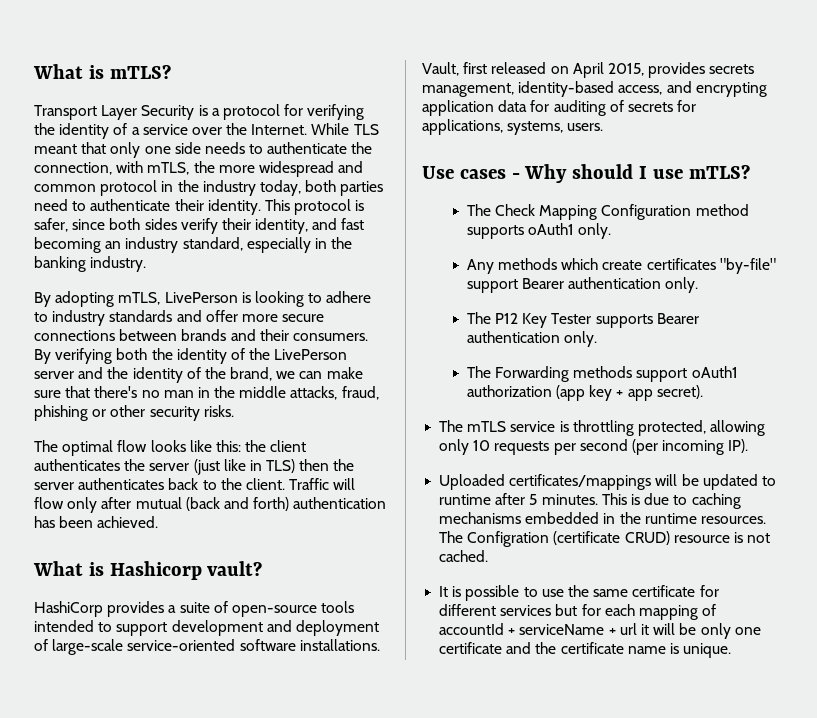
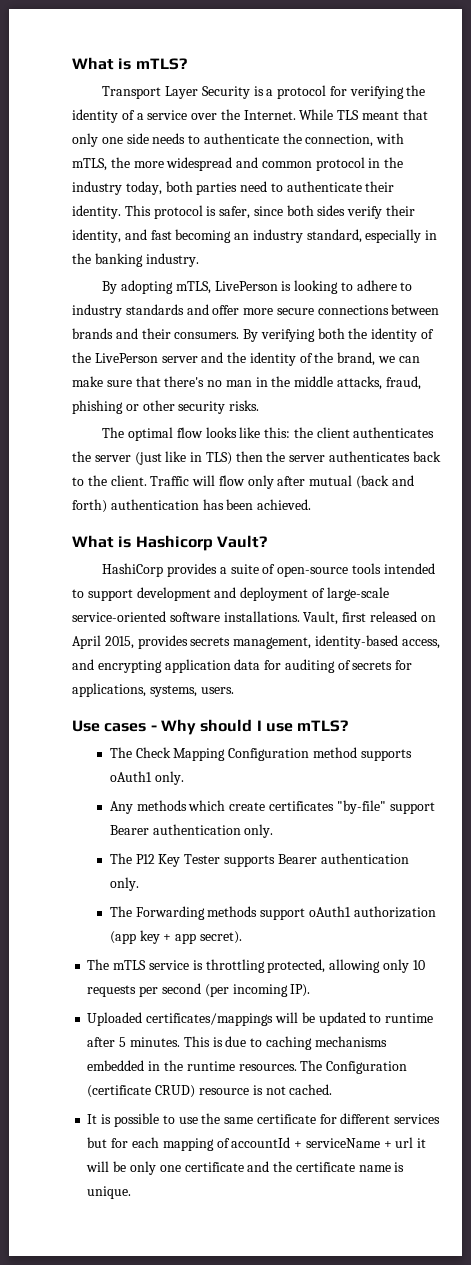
- What is Hashicorp vault?
+ What is Hashicorp Vault?
- The Configration (certificate CRUD) resource is not cached.
+ The Configuration (certificate CRUD) resource is not cached.

